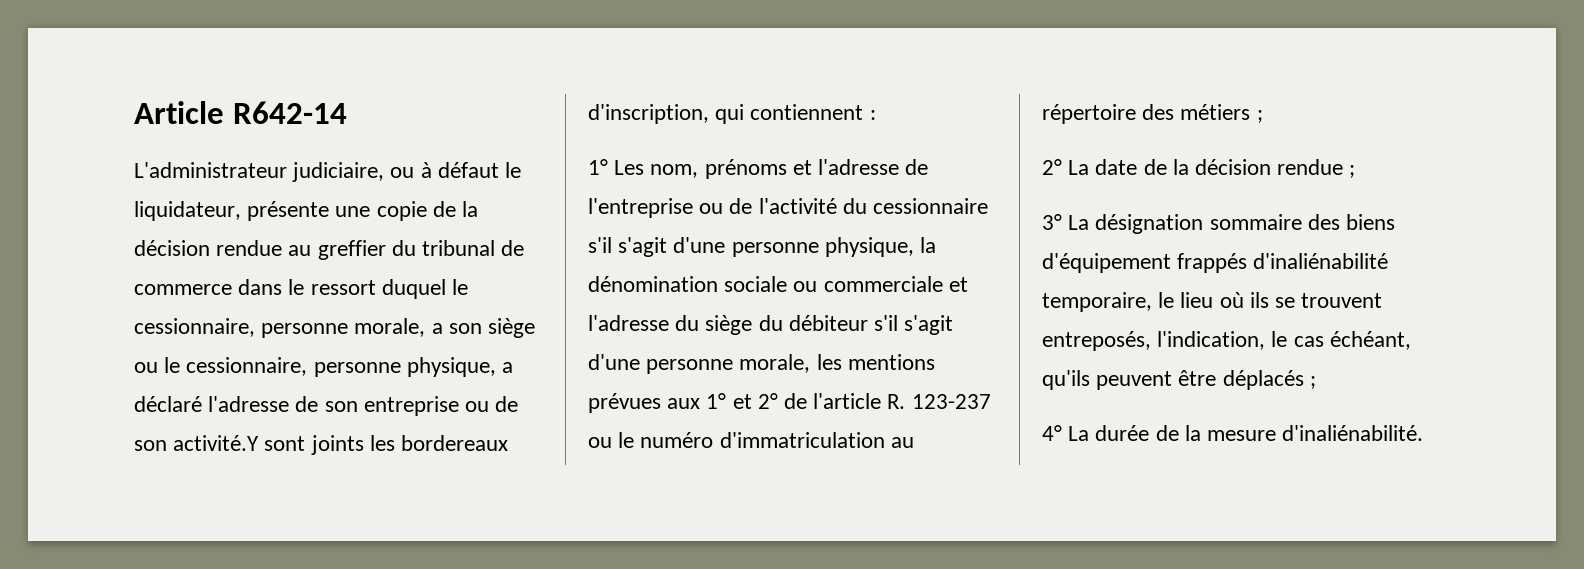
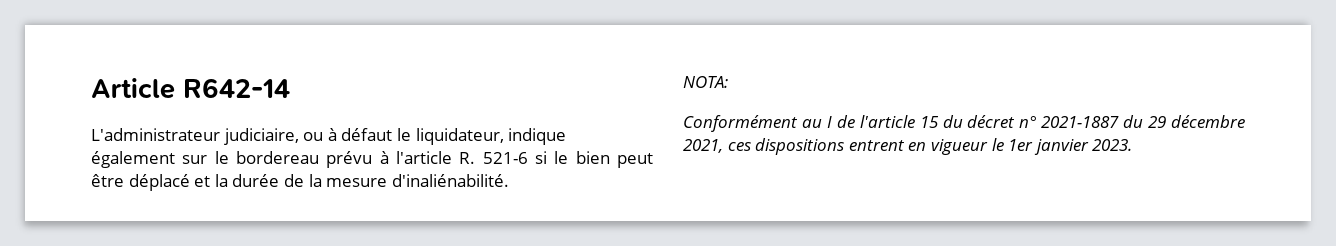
- L'administrateur judiciaire, ou à défaut le liquidateur, présente une copie de la décision rendue au greffier du tribunal de commerce dans le ressort duquel le cessionnaire, personne morale, a son siège ou le cessionnaire, personne physique, a déclaré l'adresse de son entreprise ou de son activité.Y sont joints les bordereaux d'inscription, qui contiennent :
- 1° Les nom, prénoms et l'adresse de l'entreprise ou de l'activité du cessionnaire s'il s'agit d'une personne physique, la dénomination sociale ou commerciale et l'adresse du siège du débiteur s'il s'agit d'une personne morale, les mentions prévues aux 1° et 2° de l'article R. 123-237 ou le numéro d'immatriculation au répertoire des métiers ;
- 2° La date de la décision rendue ;
- 3° La désignation sommaire des biens d'équipement frappés d'inaliénabilité temporaire, le lieu où ils se trouvent entreposés, l'indication, le cas échéant, qu'ils peuvent être déplacés ;
- 4° La durée de la mesure d'inaliénabilité.
+ L'administrateur judiciaire, ou à défaut le liquidateur, indique également sur le bordereau prévu à l'article R. 521-6 si le bien peut être déplacé et la durée de la mesure d'inaliénabilité.
+ NOTA:
+ Conformément au I de l'article 15 du décret n° 2021-1887 du 29 décembre 2021, ces dispositions entrent en vigueur le 1er janvier 2023.

